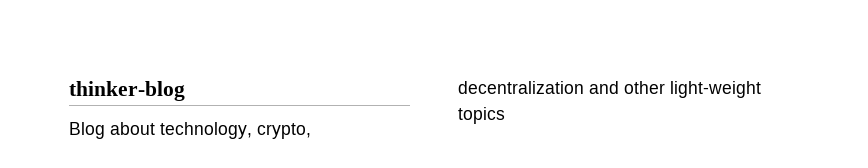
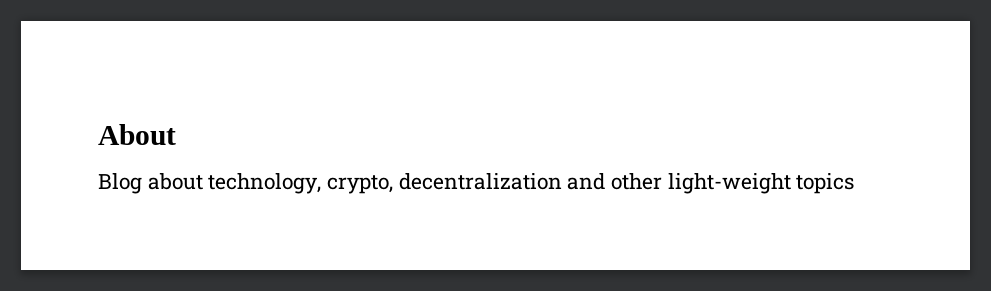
- thinker-blog
+ About

